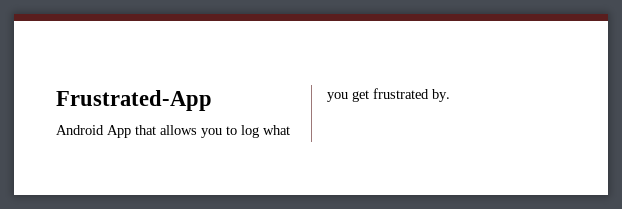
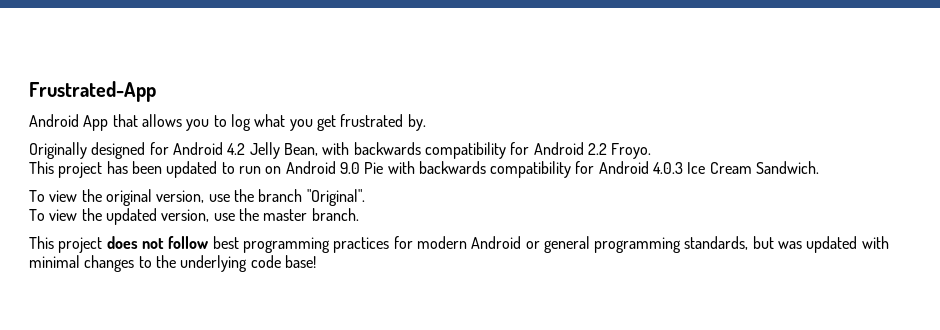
+ Originally designed for Android 4.2 Jelly Bean, with backwards compatibility for Android 2.2 Froyo.
+ This project has been updated to run on Android 9.0 Pie with backwards compatibility for Android 4.0.3 Ice Cream Sandwich.
+ To view the original version, use the branch "Original".
+ To view the updated version, use the master branch.
+ This project does not follow best programming practices for modern Android or general programming standards, but was updated with minimal changes to the underlying code base!

